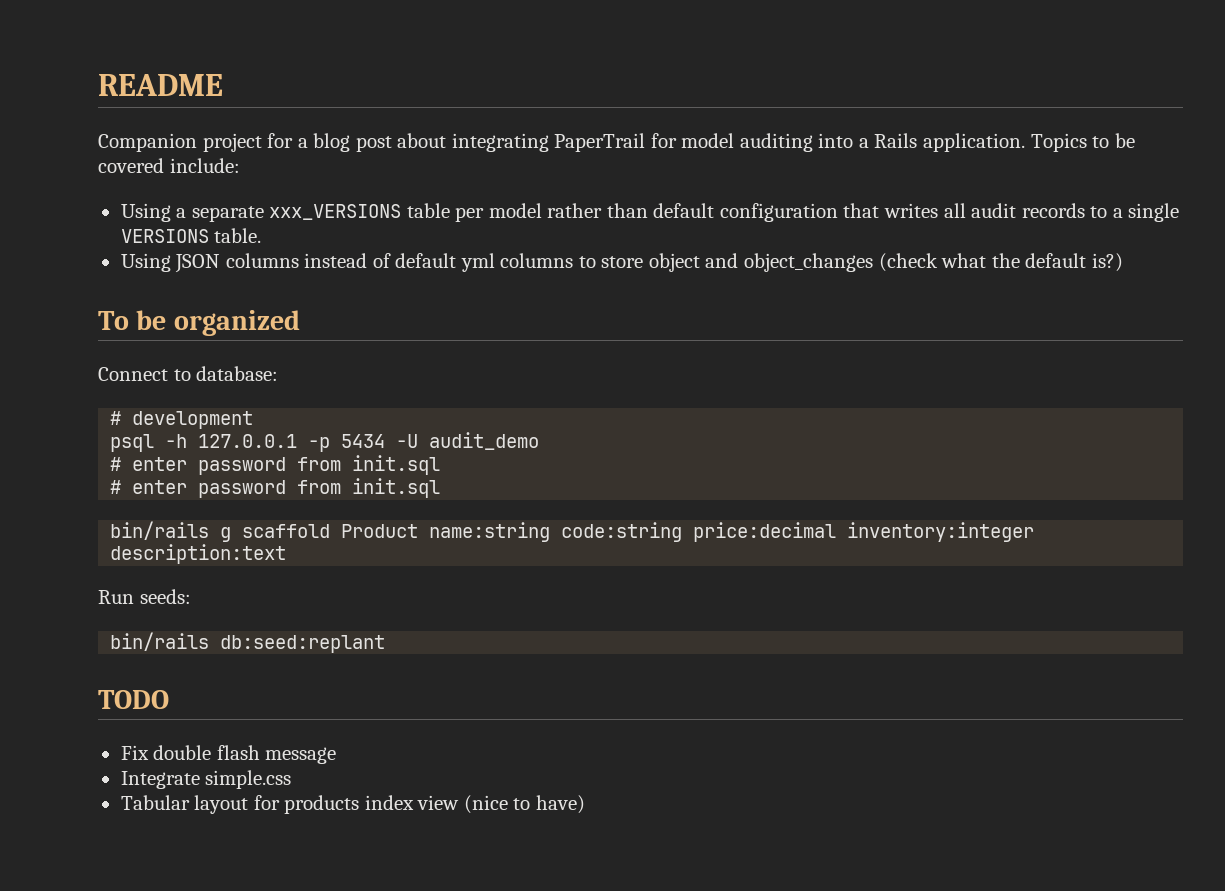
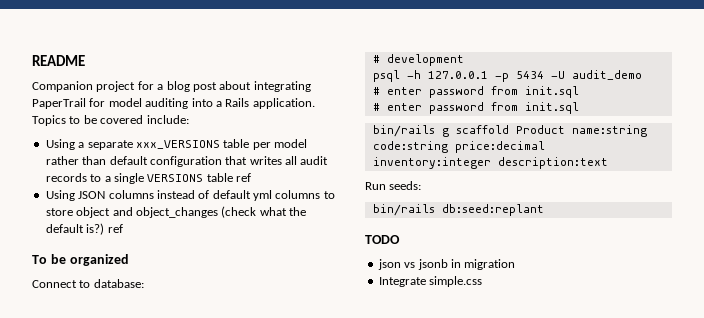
- Using a separate xxx_VERSIONS table per model rather than default configuration that writes all audit records to a single VERSIONS table.
+ Using a separate xxx_VERSIONS table per model rather than default configuration that writes all audit records to a single VERSIONS table ref
- Using JSON columns instead of default yml columns to store object and object_changes (check what the default is?)
+ Using JSON columns instead of default yml columns to store object and object_changes (check what the default is?) ref
- Fix double flash message
+ json vs jsonb in migration
  Integrate simple.css
- Tabular layout for products index view (nice to have)

